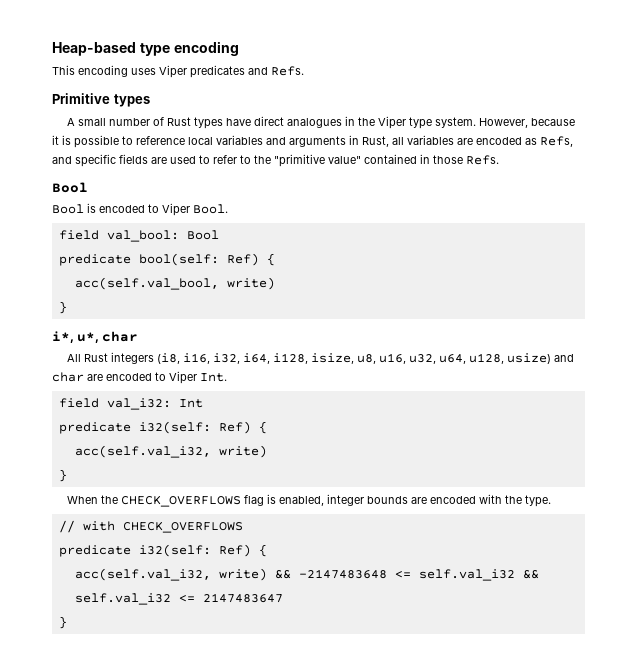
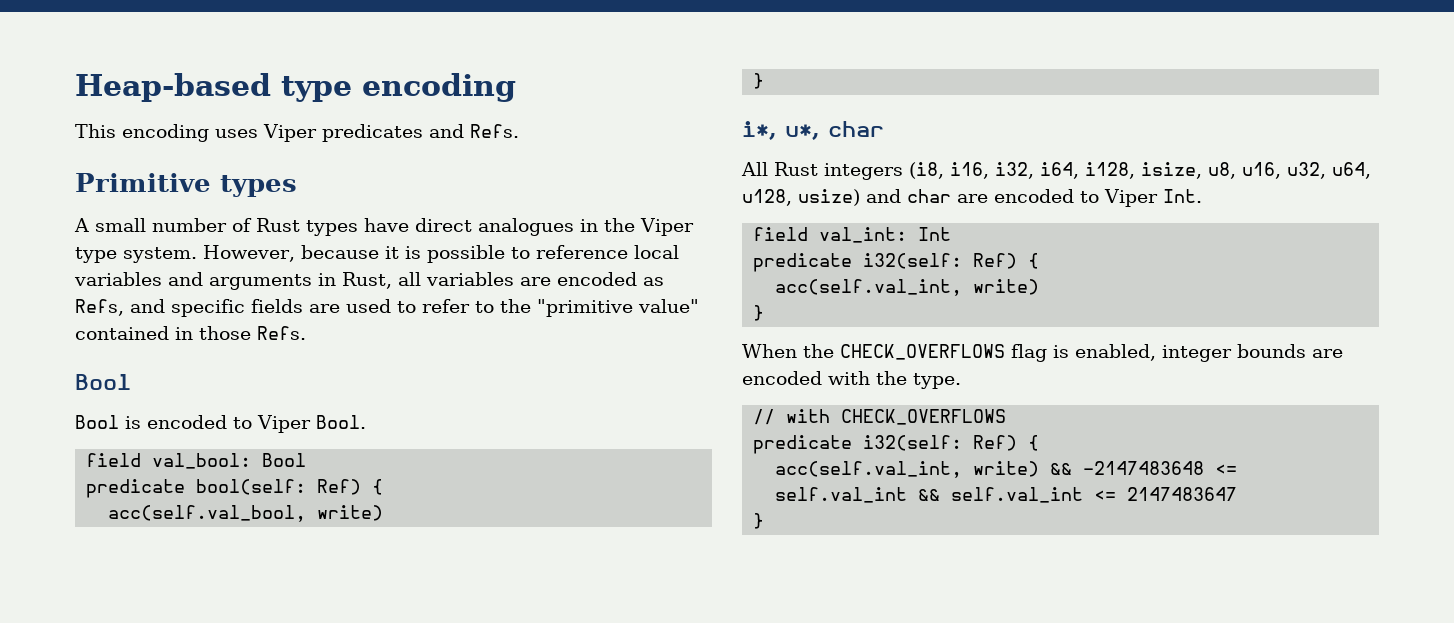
- field val_i32: Int
+ field val_int: Int
  predicate i32(self: Ref) {
- acc(self.val_i32, write)
+ acc(self.val_int, write)
- acc(self.val_i32, write) && -2147483648 <= self.val_i32 && self.val_i32 <= 2147483647
+ acc(self.val_int, write) && -2147483648 <= self.val_int && self.val_int <= 2147483647

